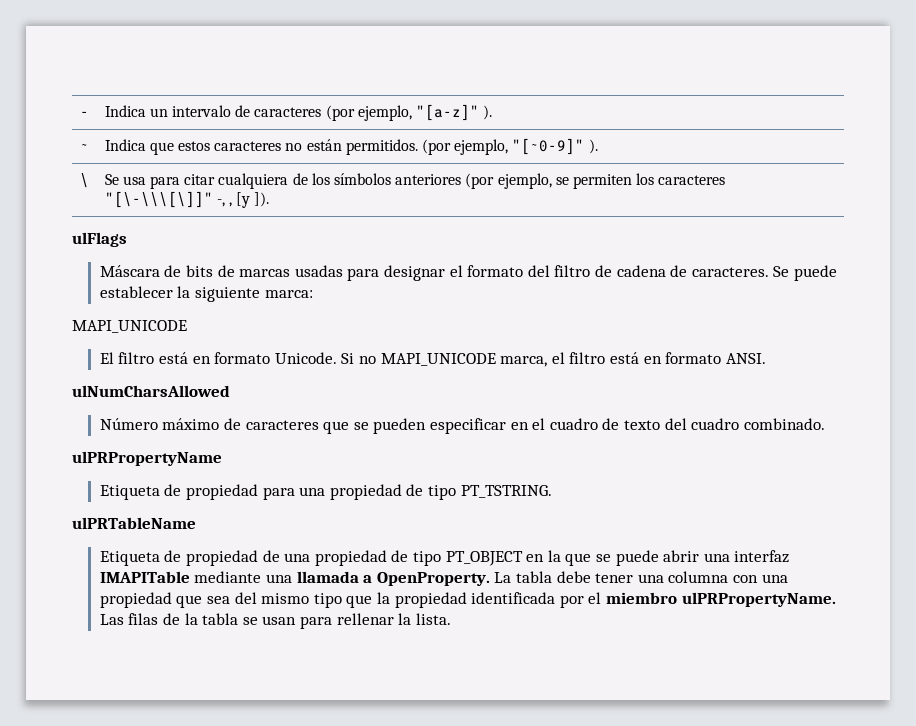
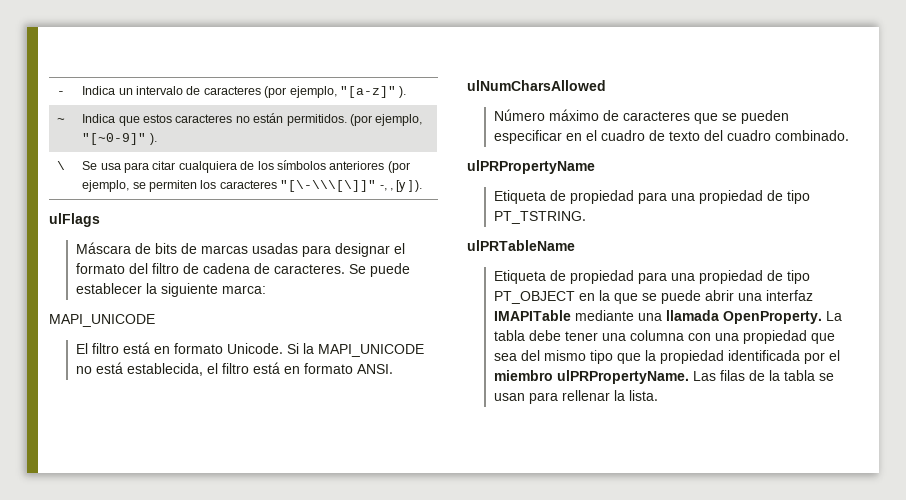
- \ | Se usa para citar cualquiera de los símbolos anteriores (por ejemplo, se permiten los caracteres "[\-\\\[\]]" -, , [y ]).
+ \ | Se usa para citar cualquiera de los símbolos anteriores (por ejemplo, se permiten los caracteres "[\-\\\[\]]" -, , [y ] ).
- Si no MAPI_UNICODE marca, el filtro está en formato ANSI.
+ Si la MAPI_UNICODE no está establecida, el filtro está en formato ANSI.
- Etiqueta de propiedad de una propiedad de tipo PT_OBJECT en la que se puede abrir una interfaz IMAPITable mediante una llamada a OpenProperty.
+ Etiqueta de propiedad para una propiedad de tipo PT_OBJECT en la que se puede abrir una interfaz IMAPITable mediante una llamada OpenProperty.

